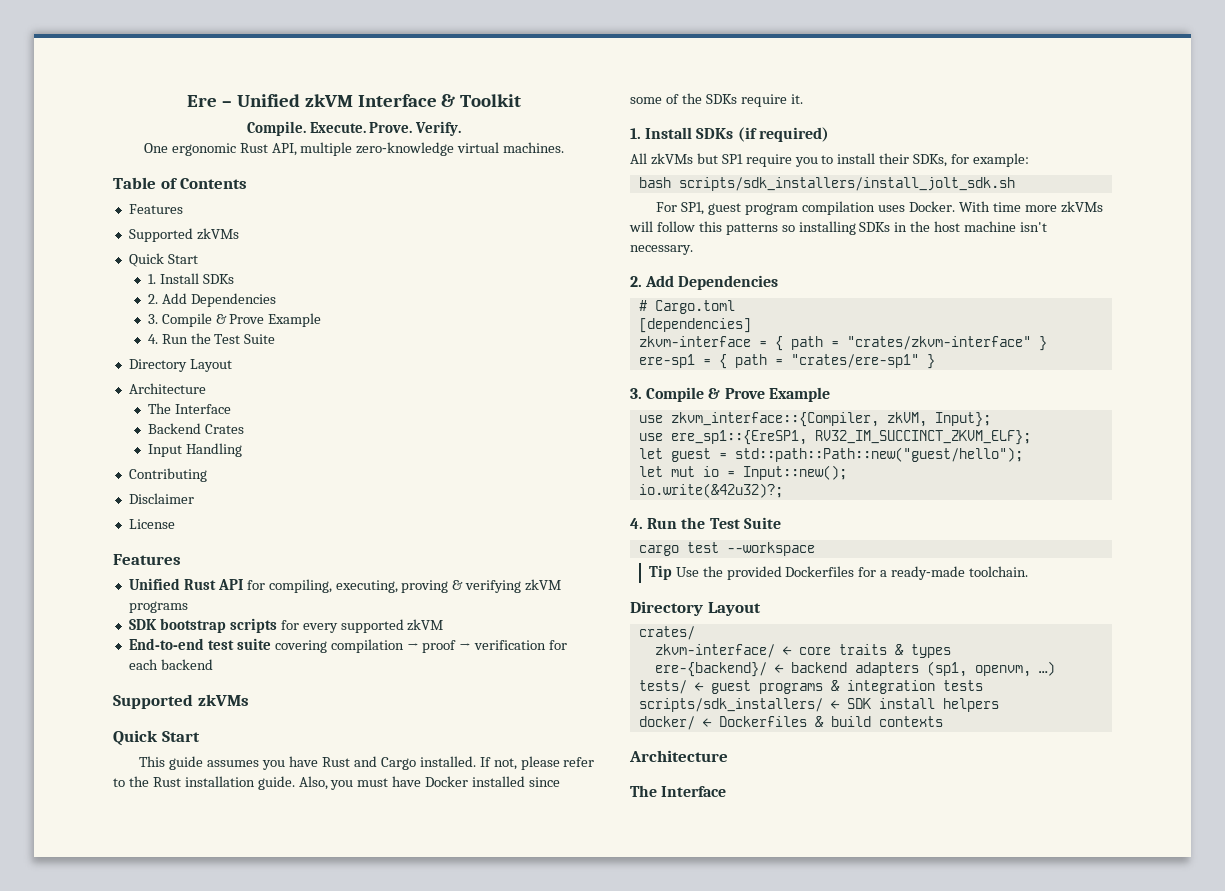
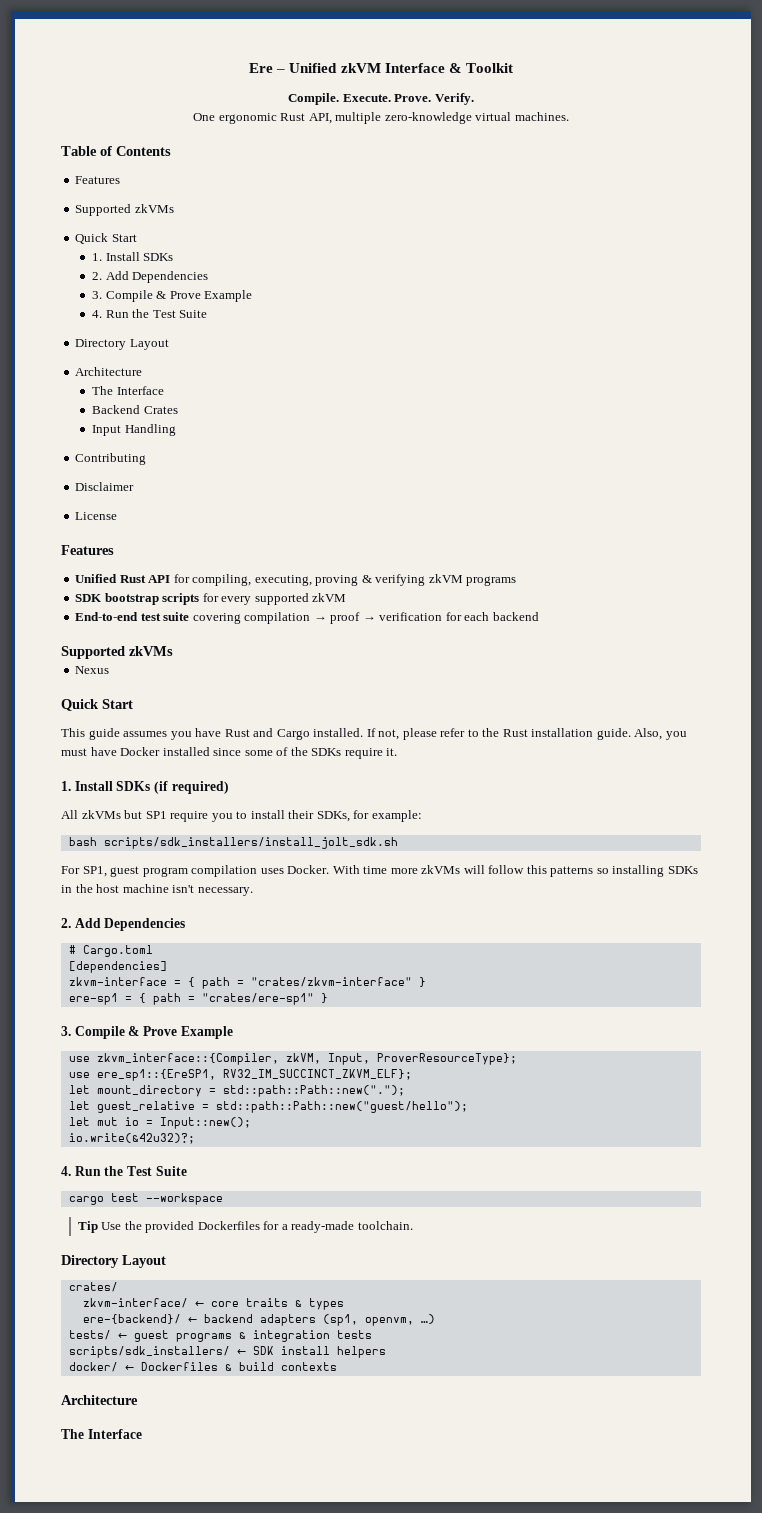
+ Nexus
- use zkvm_interface::{Compiler, zkVM, Input};
+ use zkvm_interface::{Compiler, zkVM, Input, ProverResourceType};
- let guest = std::path::Path::new("guest/hello");
+ let mount_directory = std::path::Path::new(".");
+ let guest_relative = std::path::Path::new("guest/hello");

